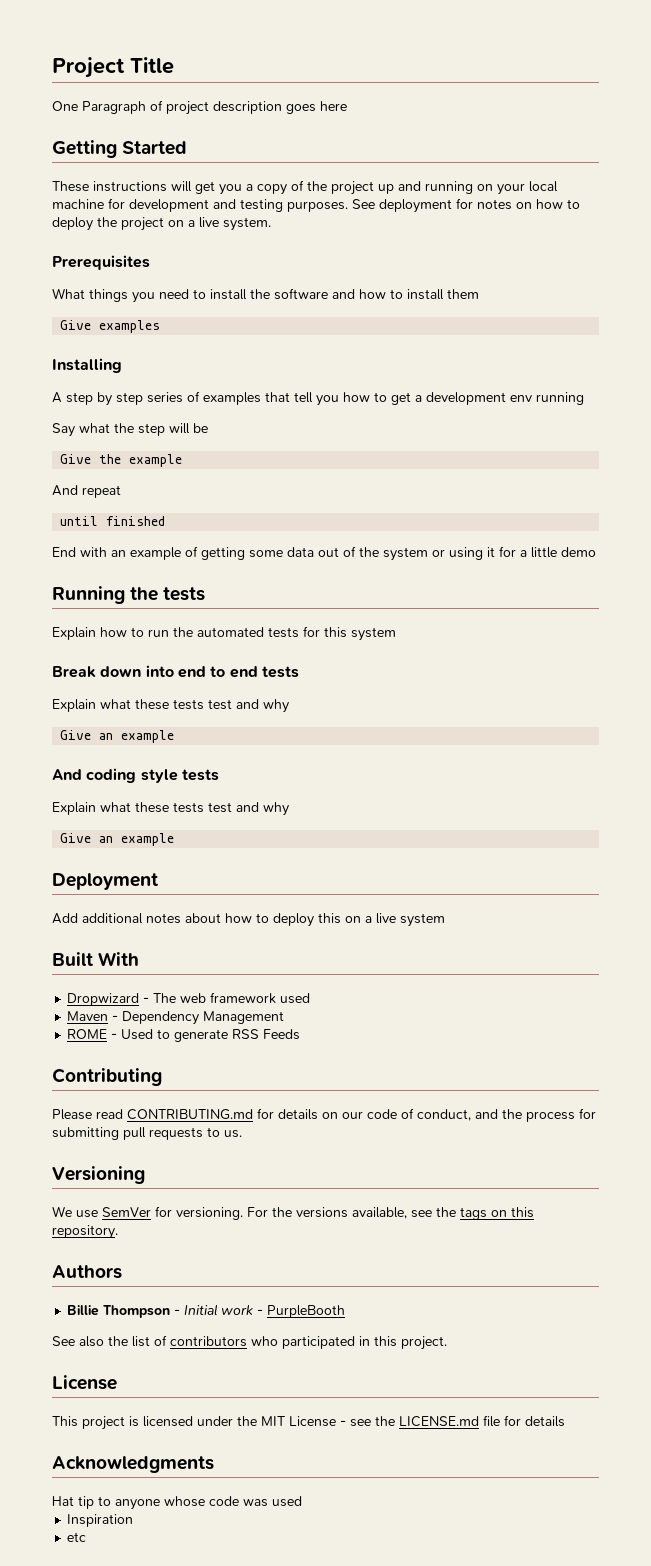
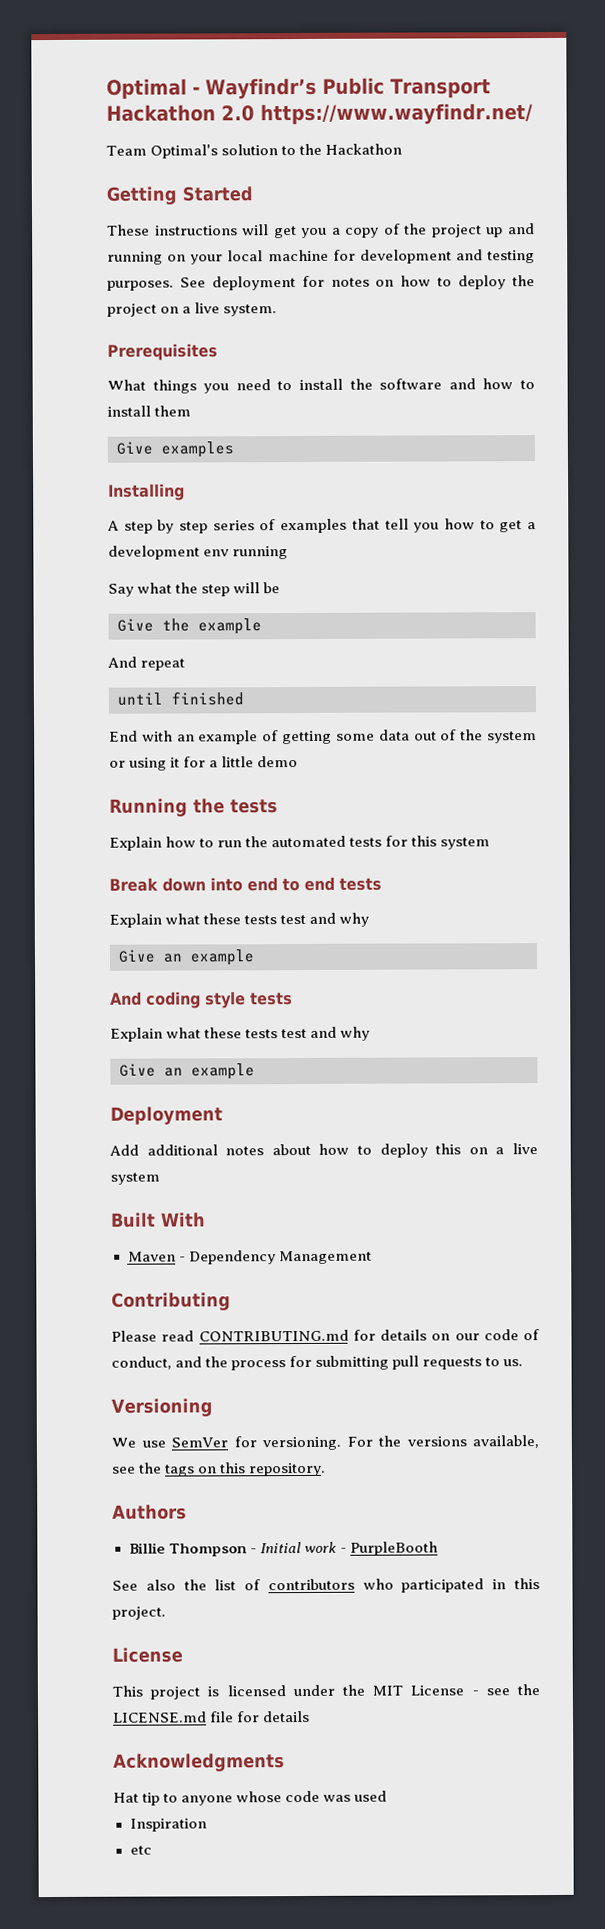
- Project Title
- One Paragraph of project description goes here
+ Optimal - Wayfindr’s Public Transport Hackathon 2.0 https://www.wayfindr.net/
+ Team Optimal's solution to the Hackathon
- Dropwizard - The web framework used
  Maven - Dependency Management
- ROME - Used to generate RSS Feeds

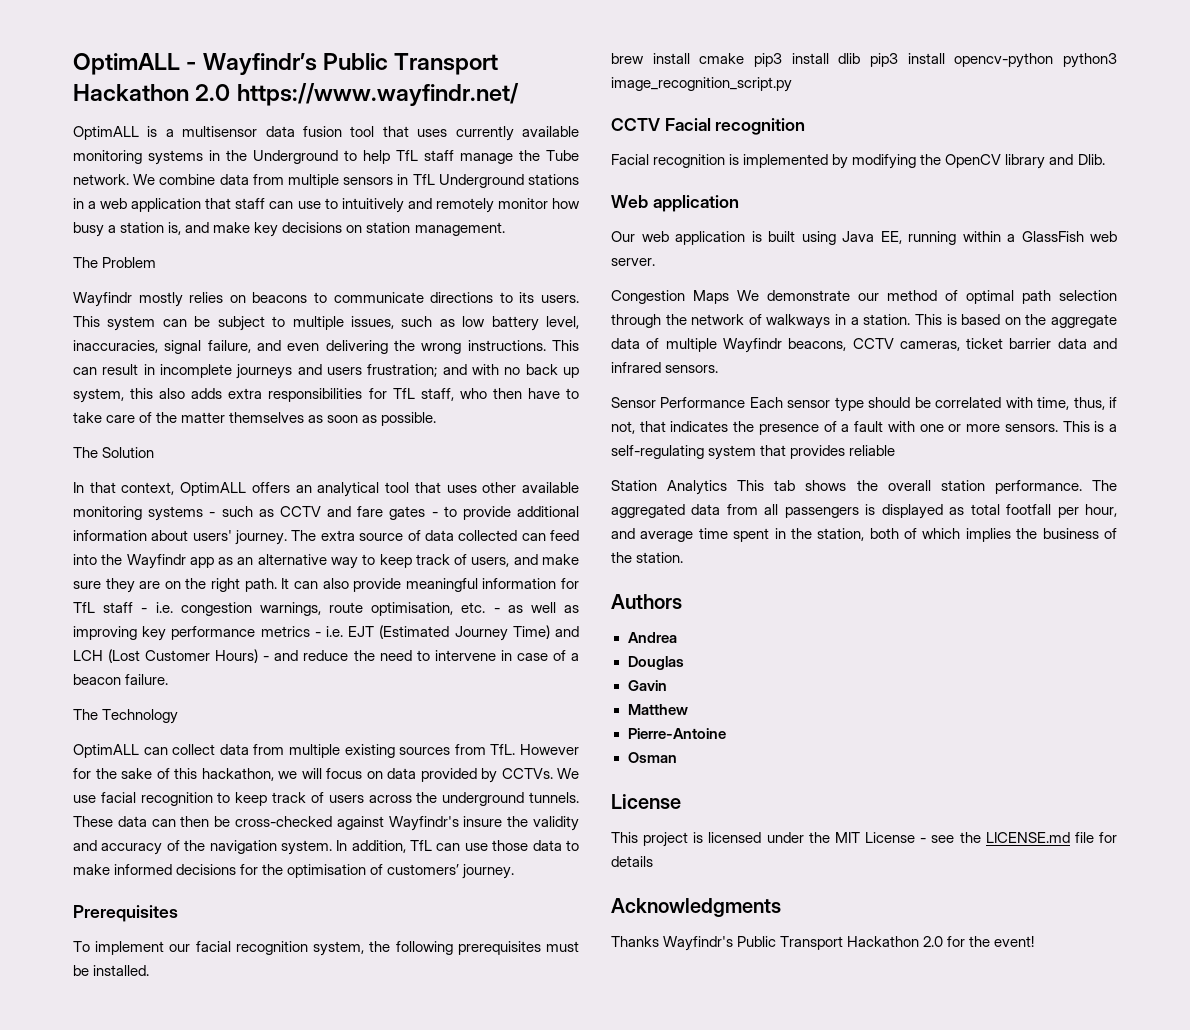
- Optimal - Wayfindr’s Public Transport Hackathon 2.0 https://www.wayfindr.net/
+ OptimALL - Wayfindr’s Public Transport Hackathon 2.0 https://www.wayfindr.net/
- Team Optimal's solution to the Hackathon
- Getting Started
- These instructions will get you a copy of the project up and running on your local machine for development and testing purposes. See deployment for notes on how to deploy the project on a live system.
+ OptimALL is a multisensor data fusion tool that uses currently available monitoring systems in the Underground to help TfL staff manage the Tube network. We combine data from multiple sensors in TfL Underground stations in a web application that staff can use to intuitively and remotely monitor how busy a station is, and make key decisions on station management.
+ The Problem
+ Wayfindr mostly relies on beacons to communicate directions to its users. This system can be subject to multiple issues, such as low battery level, inaccuracies, signal failure, and even delivering the wrong instructions. This can result in incomplete journeys and users frustration; and with no back up system, this also adds extra responsibilities for TfL staff, who then have to take care of the matter themselves as soon as possible.
+ The Solution
+ In that context, OptimALL offers an analytical tool that uses other available monitoring systems - such as CCTV and fare gates - to provide additional information about users' journey. The extra source of data collected can feed into the Wayfindr app as an alternative way to keep track of users, and make sure they are on the right path. It can also provide meaningful information for TfL staff - i.e. congestion warnings, route optimisation, etc. - as well as improving key performance metrics - i.e. EJT (Estimated Journey Time) and LCH (Lost Customer Hours) - and reduce the need to intervene in case of a beacon failure.
+ The Technology
+ OptimALL can collect data from multiple existing sources from TfL. However for the sake of this hackathon, we will focus on data provided by CCTVs. We use facial recognition to keep track of users across the underground tunnels. These data can then be cross-checked against Wayfindr's insure the validity and accuracy of the navigation system. In addition, TfL can use those data to make informed decisions for the optimisation of customers’ journey.
  Prerequisites
- What things you need to install the software and how to install them
- Give examples
- Installing
- A step by step series of examples that tell you how to get a development env running
- Say what the step will be
- Give the example
- And repeat
- until finished
- End with an example of getting some data out of the system or using it for a little demo
- Running the tests
- Explain how to run the automated tests for this system
- Break down into end to end tests
- Explain what these tests test and why
- Give an example
- And coding style tests
- Explain what these tests test and why
- Give an example
- Deployment
- Add additional notes about how to deploy this on a live system
- Built With
- Maven - Dependency Management
- Contributing
- Please read CONTRIBUTING.md for details on our code of conduct, and the process for submitting pull requests to us.
- Versioning
- We use SemVer for versioning. For the versions available, see the tags on this repository.
+ To implement our facial recognition system, the following prerequisites must be installed.
+ brew install cmake pip3 install dlib pip3 install opencv-python python3 image_recognition_script.py
+ CCTV Facial recognition
+ Facial recognition is implemented by modifying the OpenCV library and Dlib.
+ Web application
+ Our web application is built using Java EE, running within a GlassFish web server.
+ Congestion Maps We demonstrate our method of optimal path selection through the network of walkways in a station. This is based on the aggregate data of multiple Wayfindr beacons, CCTV cameras, ticket barrier data and infrared sensors.
+ Sensor Performance Each sensor type should be correlated with time, thus, if not, that indicates the presence of a fault with one or more sensors. This is a self-regulating system that provides reliable
+ Station Analytics This tab shows the overall station performance. The aggregated data from all passengers is displayed as total footfall per hour, and average time spent in the station, both of which implies the business of the station.
  Authors
- Billie Thompson - Initial work - PurpleBooth
- See also the list of contributors who participated in this project.
+ Andrea
+ Douglas
+ Gavin
+ Matthew
+ Pierre-Antoine
+ Osman
- Hat tip to anyone whose code was used
- Inspiration
- etc
+ Thanks Wayfindr's Public Transport Hackathon 2.0 for the event!

